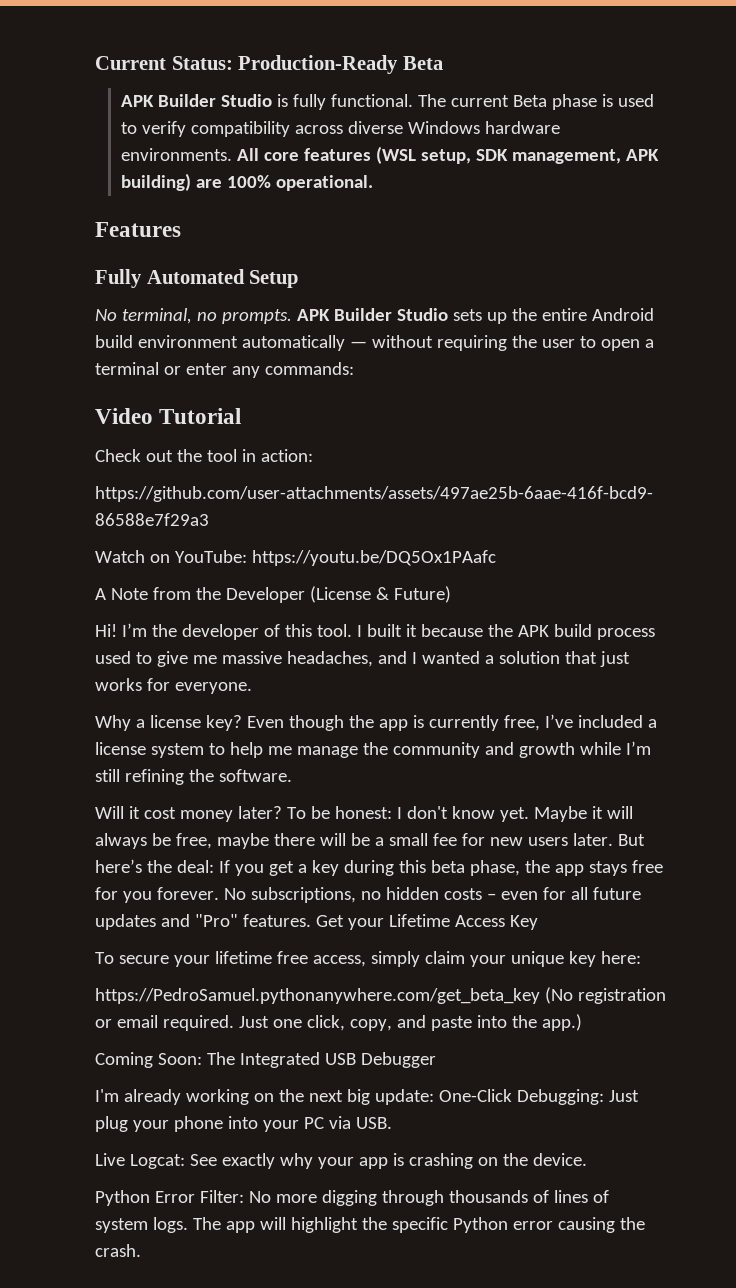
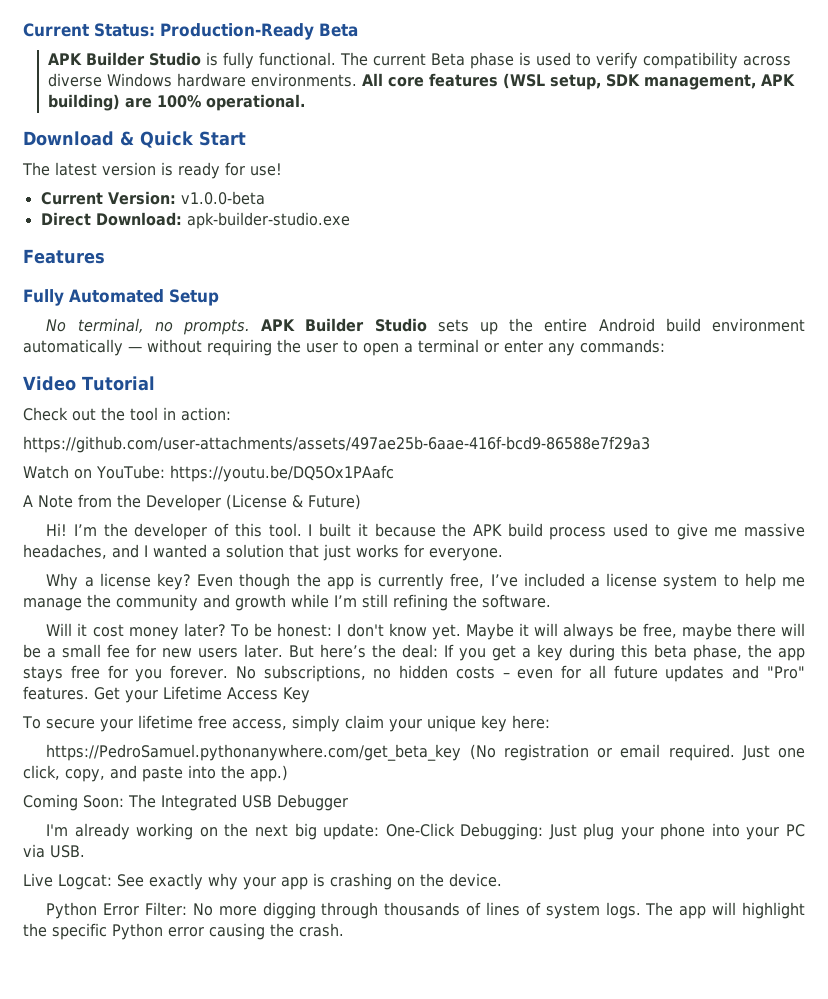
+ Download & Quick Start
+ The latest version is ready for use!
+ Current Version: v1.0.0-beta
+ Direct Download: apk-builder-studio.exe

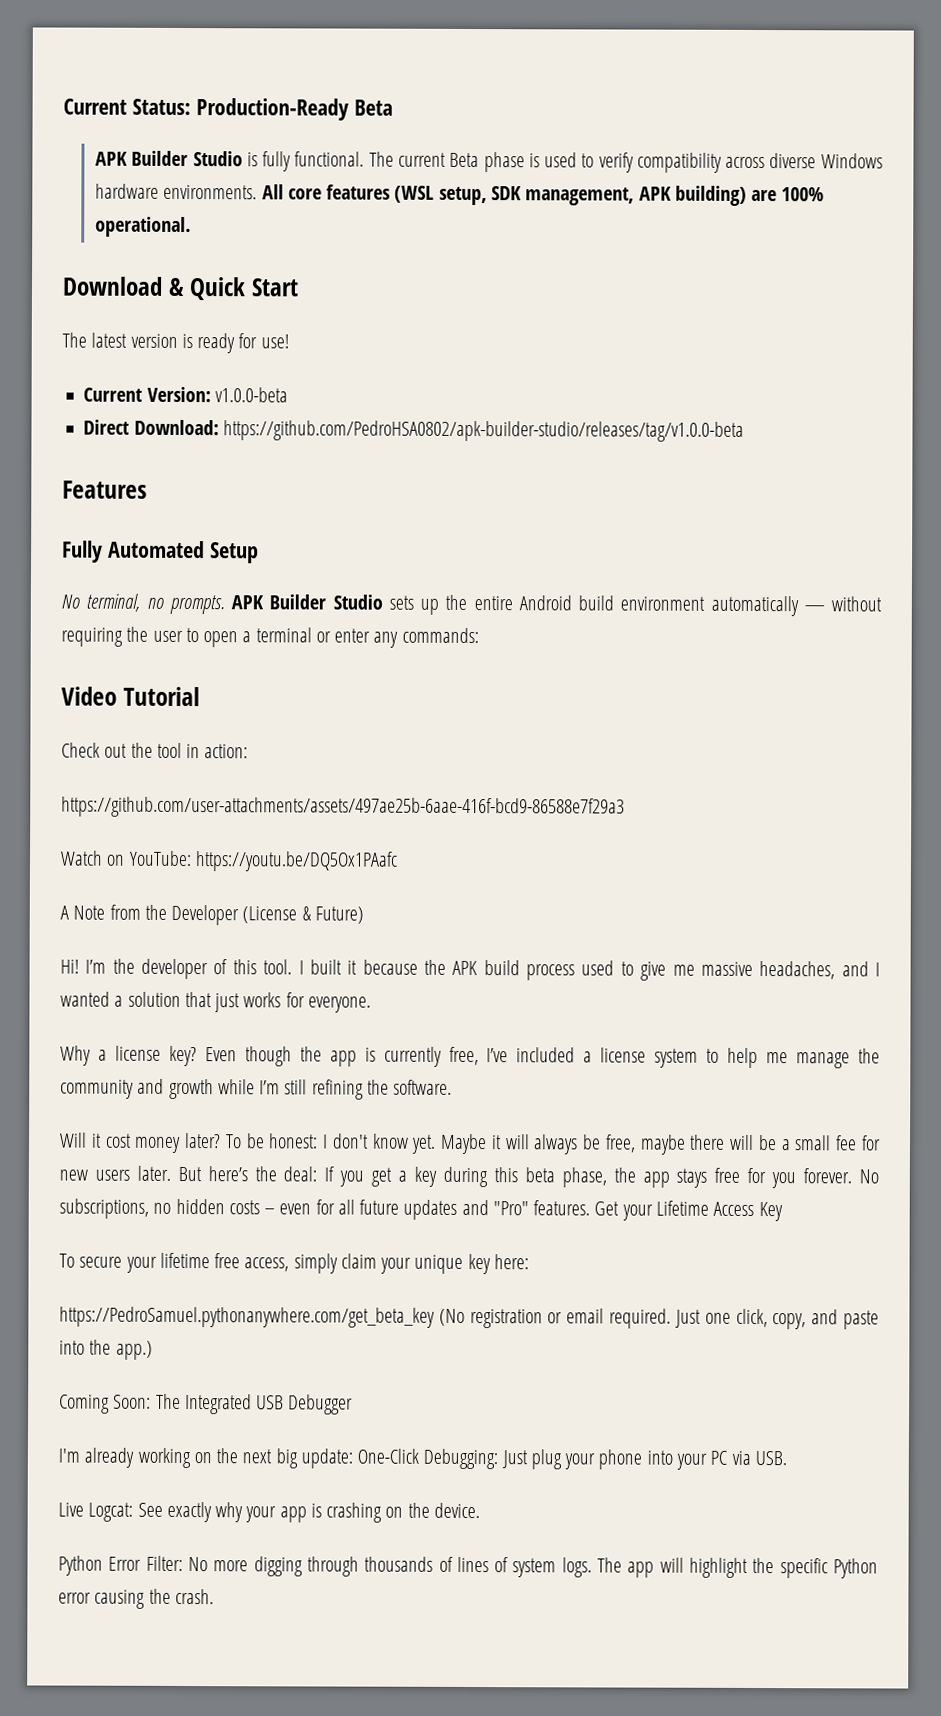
- Direct Download: apk-builder-studio.exe
+ Direct Download: https://github.com/PedroHSA0802/apk-builder-studio/releases/tag/v1.0.0-beta

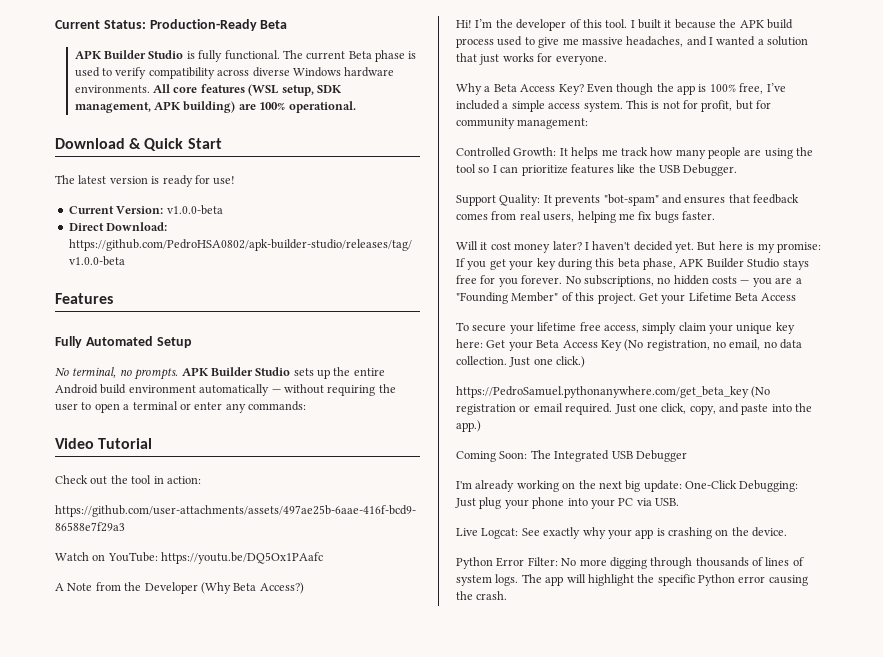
- A Note from the Developer (License & Future)
+ A Note from the Developer (Why Beta Access?)
- Why a license key?
+ Why a Beta Access Key?
- Even though the app is currently free, I’ve included a license system to help me manage the community and growth while I’m still refining the software.
+ Even though the app is 100% free, I’ve included a simple access system. This is not for profit, but for community management:
+ Controlled Growth: It helps me track how many people are using the tool so I can prioritize features like the USB Debugger.
+ Support Quality: It prevents "bot-spam" and ensures that feedback comes from real users, helping me fix bugs faster.
- To be honest: I don't know yet. Maybe it will always be free, maybe there will be a small fee for new users later. But here’s the deal: If you get a key during this beta phase, the app stays free for you forever.
+ I haven't decided yet. But here is my promise: If you get your key during this beta phase, APK Builder Studio stays free for you forever.
- No subscriptions, no hidden costs – even for all future updates and "Pro" features.
+ No subscriptions, no hidden costs — you are a "Founding Member" of this project.
- Get your Lifetime Access Key
+ Get your Lifetime Beta Access
- To secure your lifetime free access, simply claim your unique key here:
+ To secure your lifetime free access, simply claim your unique key here: Get your Beta Access Key (No registration, no email, no data collection. Just one click.)

